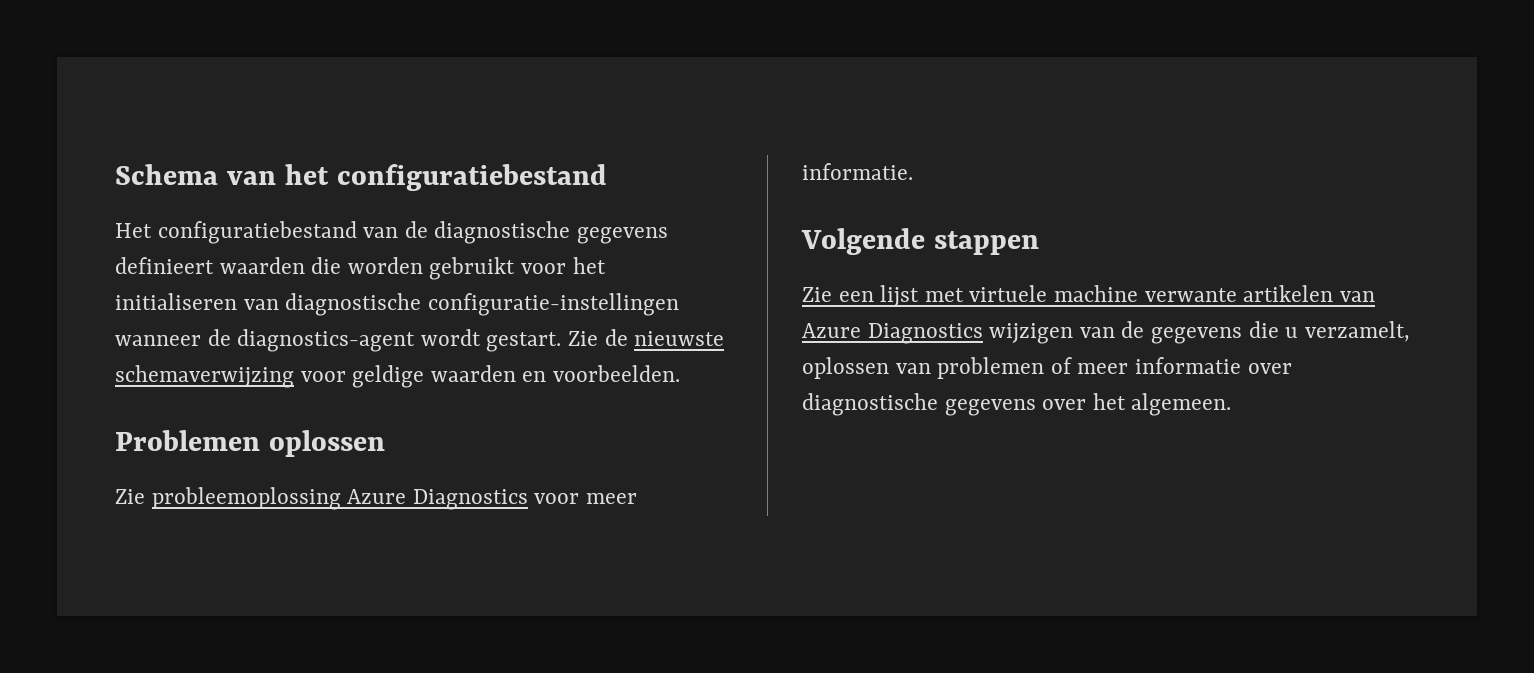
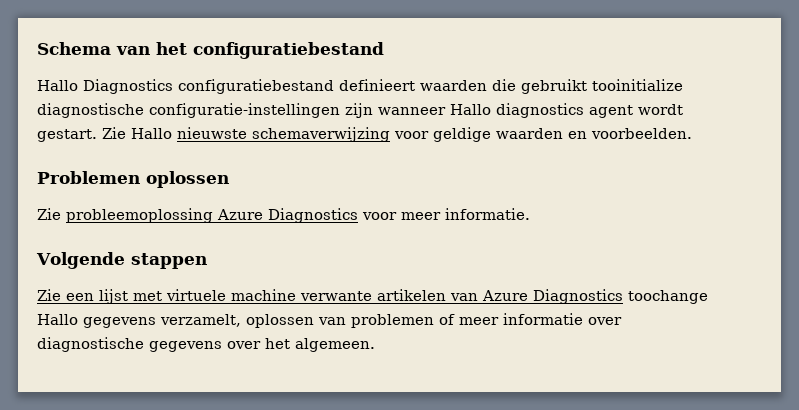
- Het configuratiebestand van de diagnostische gegevens definieert waarden die worden gebruikt voor het initialiseren van diagnostische configuratie-instellingen wanneer de diagnostics-agent wordt gestart.
+ Hallo Diagnostics configuratiebestand definieert waarden die gebruikt tooinitialize diagnostische configuratie-instellingen zijn wanneer Hallo diagnostics agent wordt gestart.
- Zie de nieuwste schemaverwijzing voor geldige waarden en voorbeelden.
+ Zie Hallo nieuwste schemaverwijzing voor geldige waarden en voorbeelden.
- Zie een lijst met virtuele machine verwante artikelen van Azure Diagnostics wijzigen van de gegevens die u verzamelt, oplossen van problemen of meer informatie over diagnostische gegevens over het algemeen.
+ Zie een lijst met virtuele machine verwante artikelen van Azure Diagnostics toochange Hallo gegevens verzamelt, oplossen van problemen of meer informatie over diagnostische gegevens over het algemeen.

